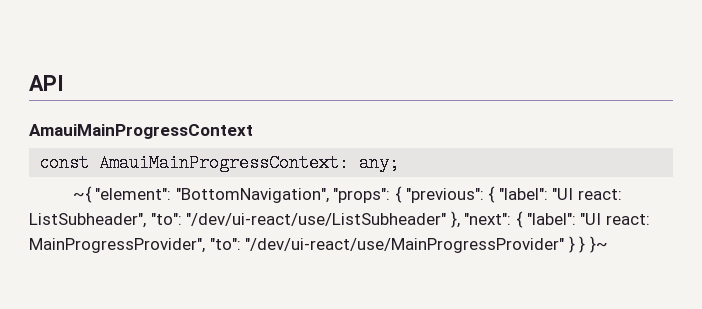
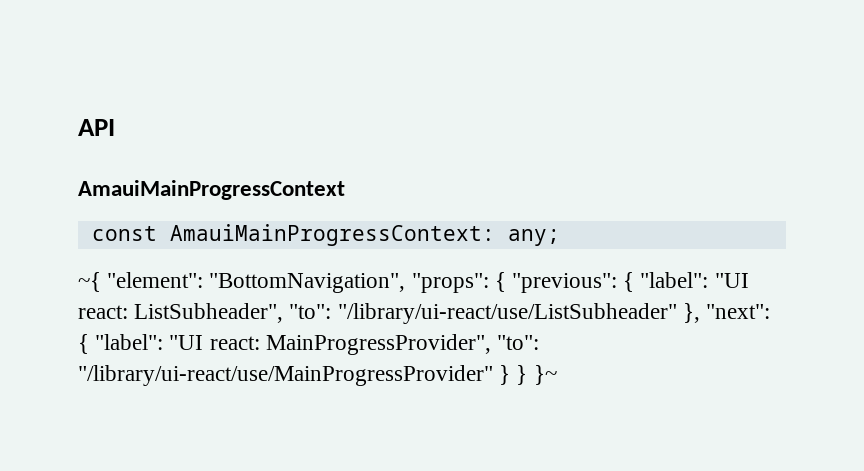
- ~{ "element": "BottomNavigation", "props": { "previous": { "label": "UI react: ListSubheader", "to": "/dev/ui-react/use/ListSubheader" }, "next": { "label": "UI react: MainProgressProvider", "to": "/dev/ui-react/use/MainProgressProvider" } } }~
+ ~{ "element": "BottomNavigation", "props": { "previous": { "label": "UI react: ListSubheader", "to": "/library/ui-react/use/ListSubheader" }, "next": { "label": "UI react: MainProgressProvider", "to": "/library/ui-react/use/MainProgressProvider" } } }~

